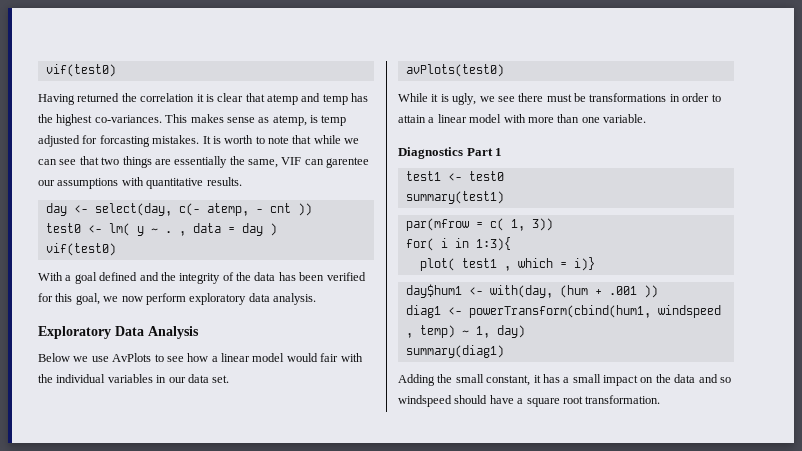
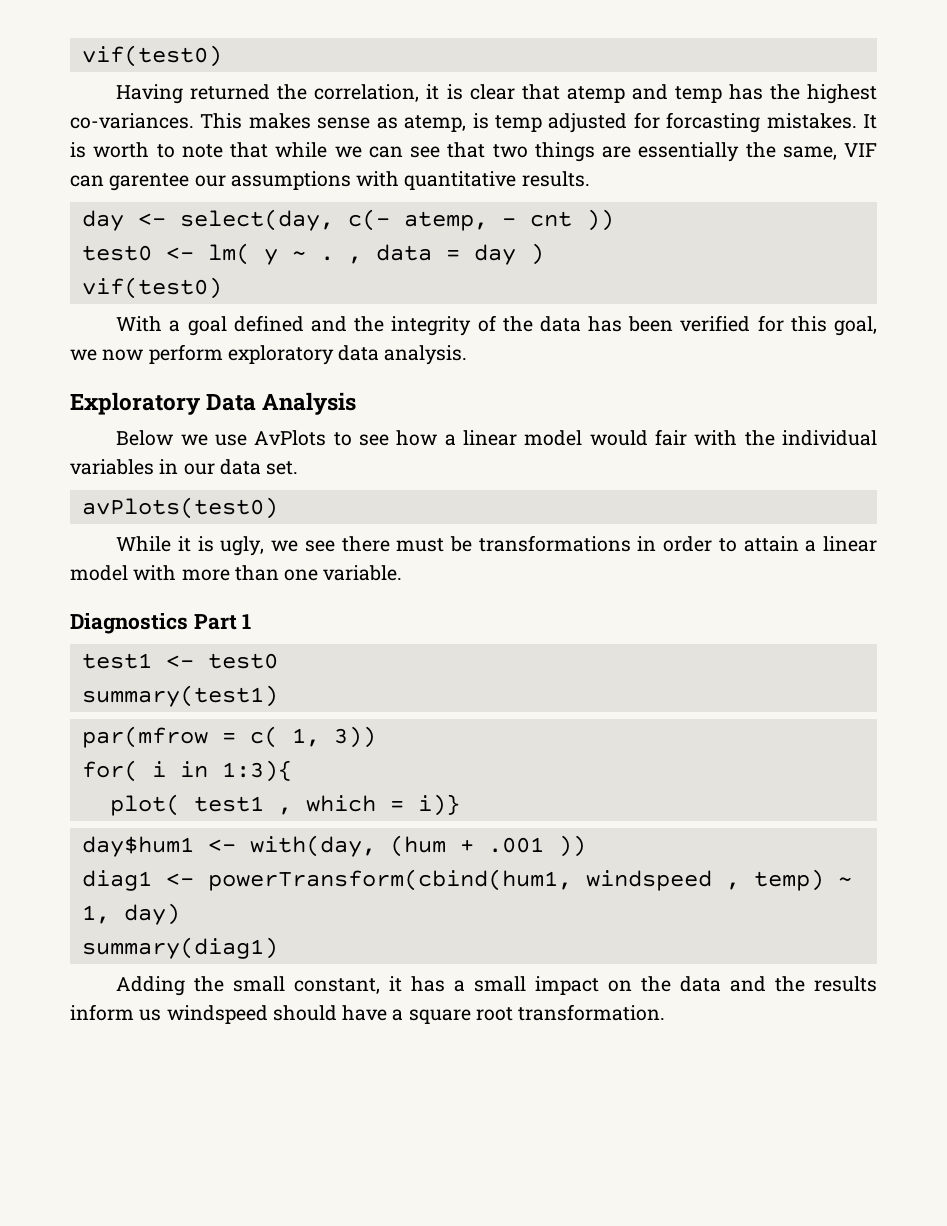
- Having returned the correlation it is clear that atemp and temp has the highest co-variances.
+ Having returned the correlation, it is clear that atemp and temp has the highest co-variances.
- Adding the small constant, it has a small impact on the data and so windspeed should have a square root transformation.
+ Adding the small constant, it has a small impact on the data and the results inform us windspeed should have a square root transformation.

